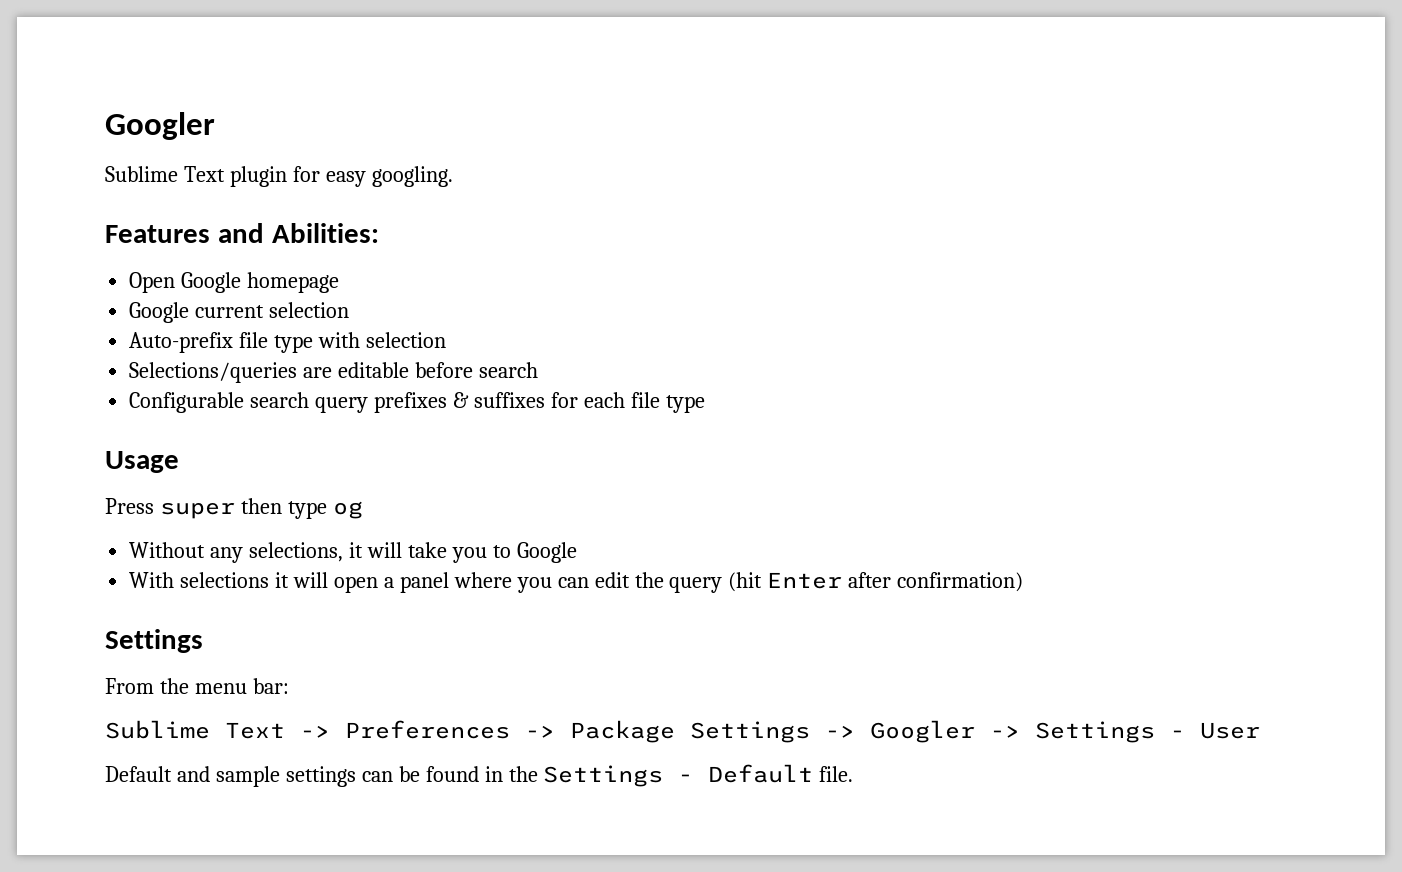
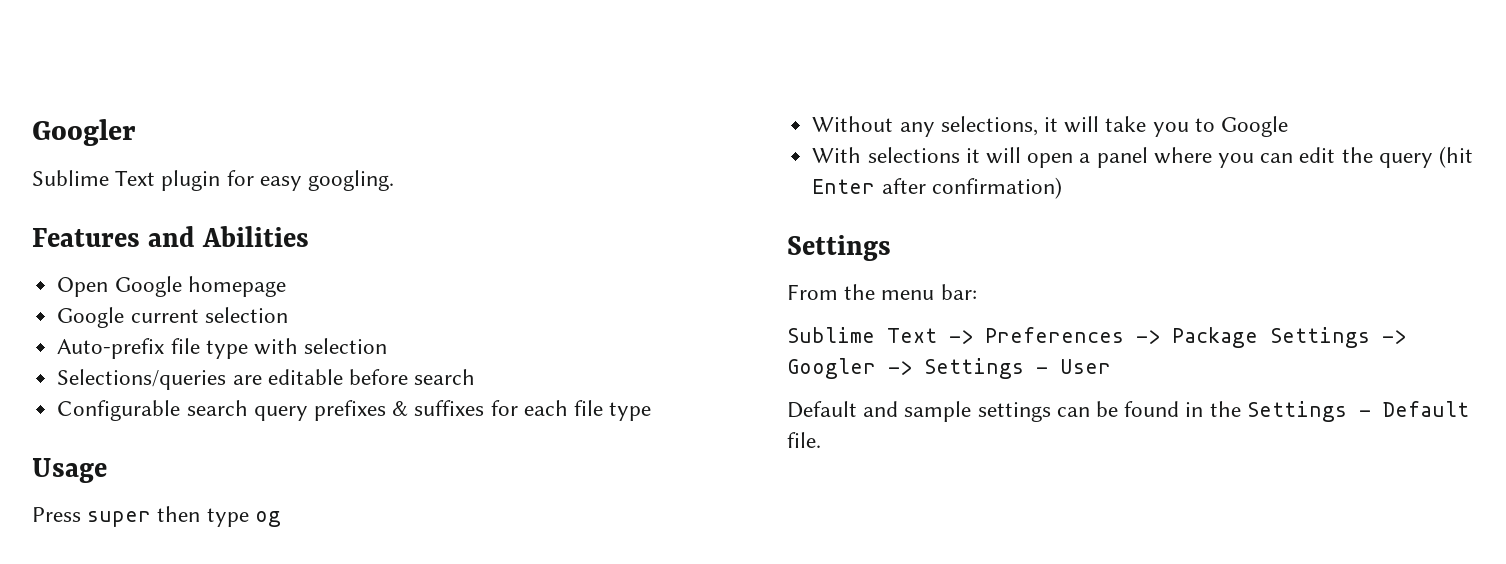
- Features and Abilities:
+ Features and Abilities

